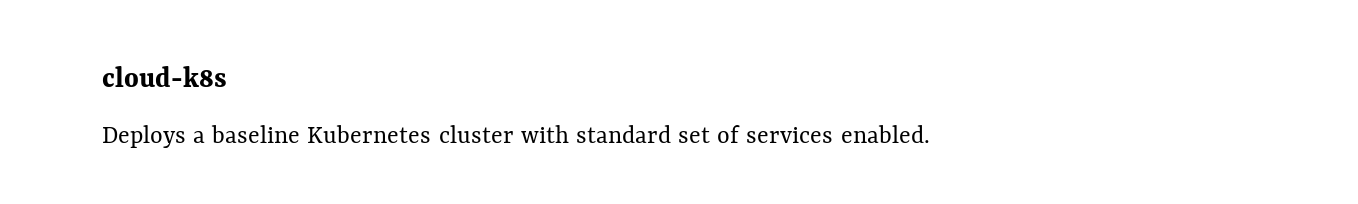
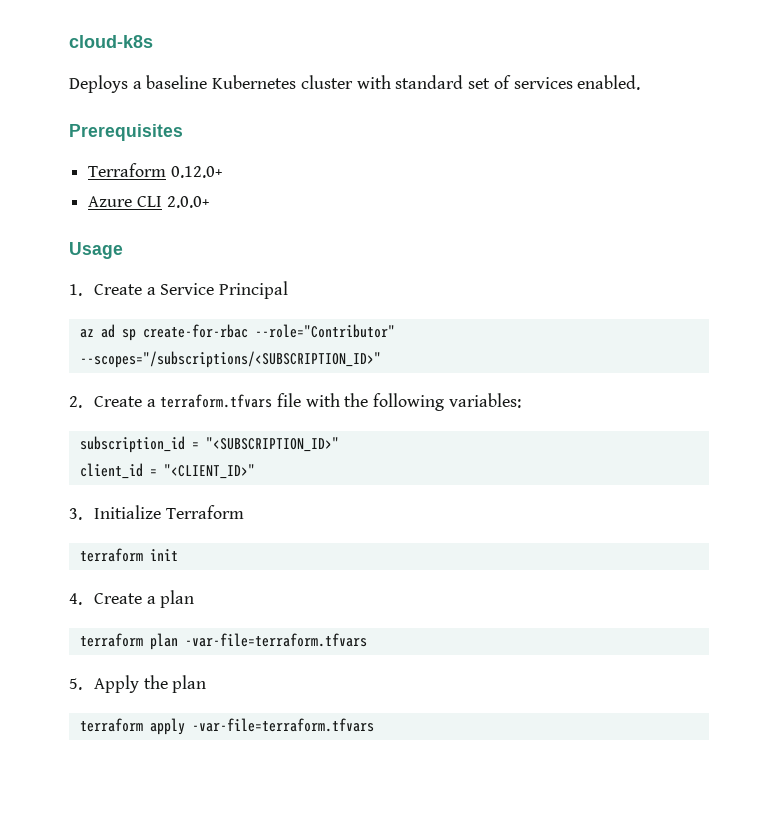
+ Prerequisites
+ Terraform 0.12.0+
+ Azure CLI 2.0.0+
+ Usage
+ 1. Create a Service Principal
+ az ad sp create-for-rbac --role="Contributor" --scopes="/subscriptions/<SUBSCRIPTION_ID>"
+ 2. Create a terraform.tfvars file with the following variables:
+ subscription_id = "<SUBSCRIPTION_ID>"
+ client_id = "<CLIENT_ID>"
+ 3. Initialize Terraform
+ terraform init
+ 4. Create a plan
+ terraform plan -var-file=terraform.tfvars
+ 5. Apply the plan
+ terraform apply -var-file=terraform.tfvars

